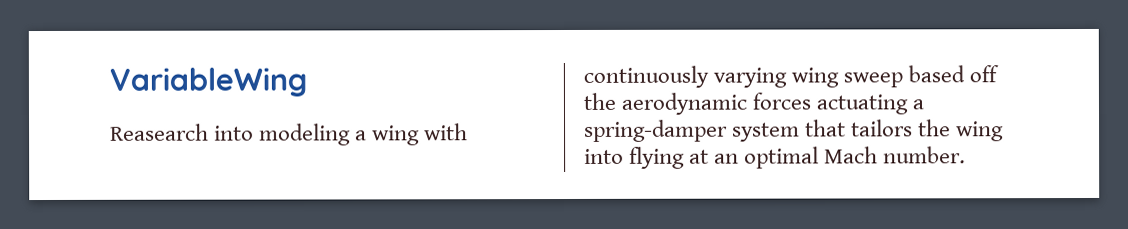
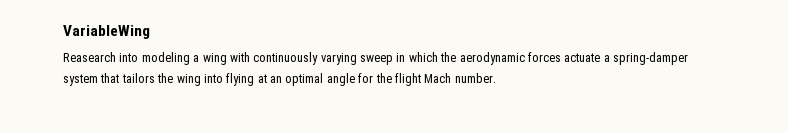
- Reasearch into modeling a wing with continuously varying wing sweep based off the aerodynamic forces actuating a spring-damper system that tailors the wing into flying at an optimal Mach number.
+ Reasearch into modeling a wing with continuously varying sweep in which the aerodynamic forces actuate a spring-damper system that tailors the wing into flying at an optimal angle for the flight Mach number.

